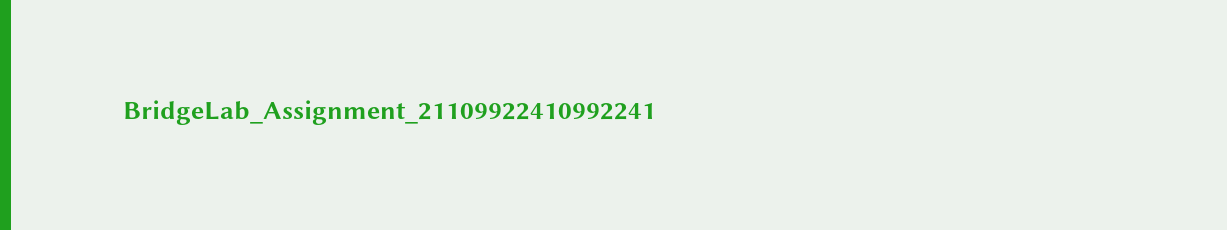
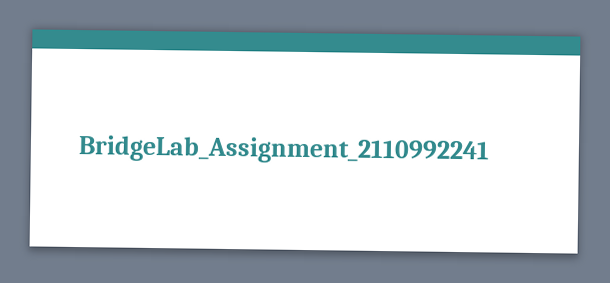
- BridgeLab_Assignment_21109922410992241
+ BridgeLab_Assignment_2110992241

